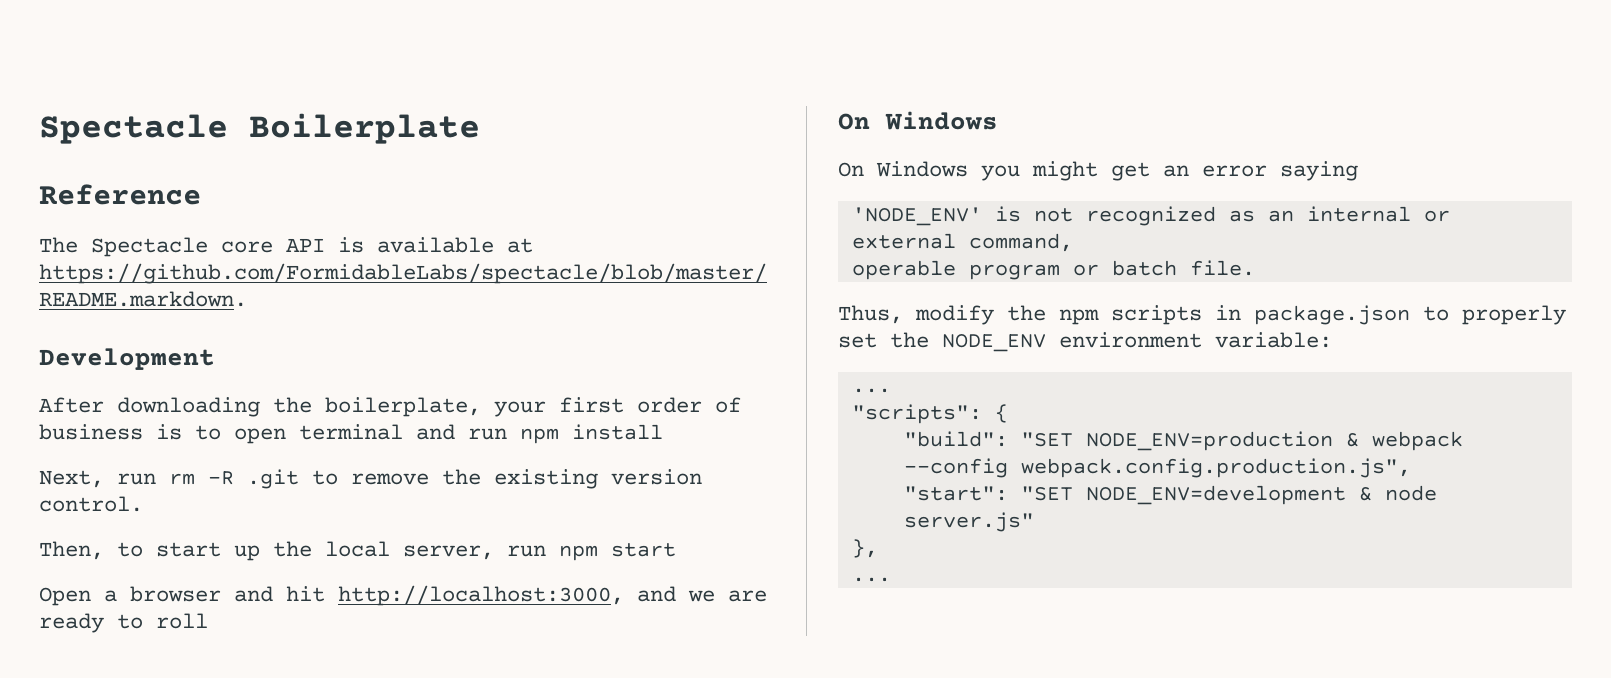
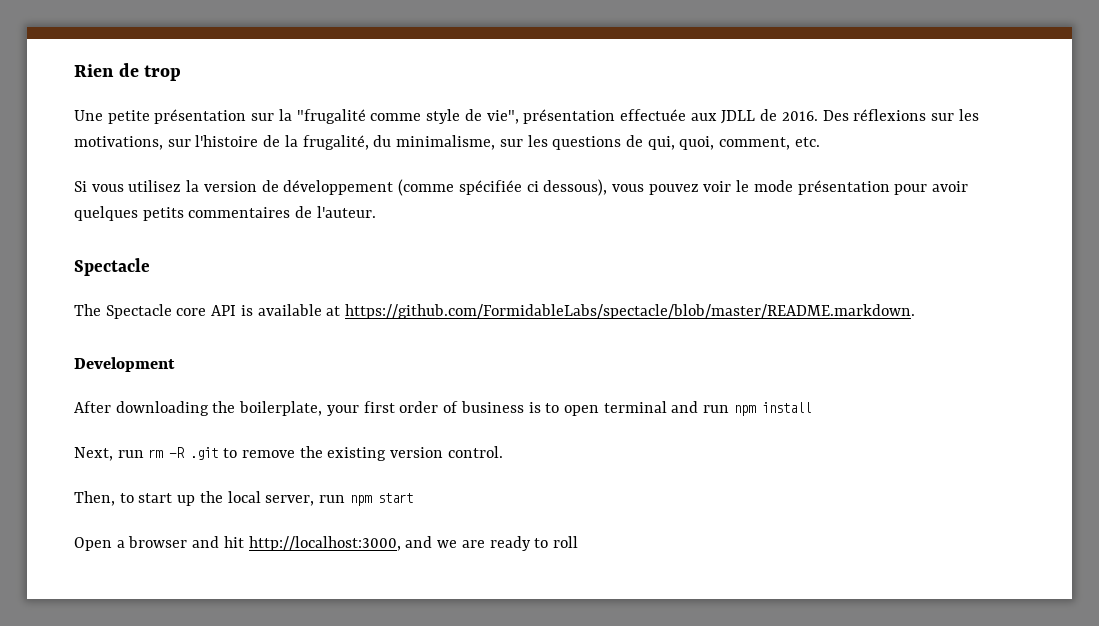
- Spectacle Boilerplate
- Reference
+ Rien de trop
+ Une petite présentation sur la "frugalité comme style de vie", présentation effectuée aux JDLL de 2016. Des réflexions sur les motivations, sur l'histoire de la frugalité, du minimalisme, sur les questions de qui, quoi, comment, etc.
+ Si vous utilisez la version de développement (comme spécifiée ci dessous), vous pouvez voir le mode présentation pour avoir quelques petits commentaires de l'auteur.
+ Spectacle
  Open a browser and hit http://localhost:3000, and we are ready to roll
- On Windows
- On Windows you might get an error saying
- 'NODE_ENV' is not recognized as an internal or external command,
- operable program or batch file.
- Thus, modify the npm scripts in package.json to properly set the NODE_ENV environment variable:
- ...
- "scripts": {
- "build": "SET NODE_ENV=production & webpack --config webpack.config.production.js",
- "start": "SET NODE_ENV=development & node server.js"
- },
- ...

